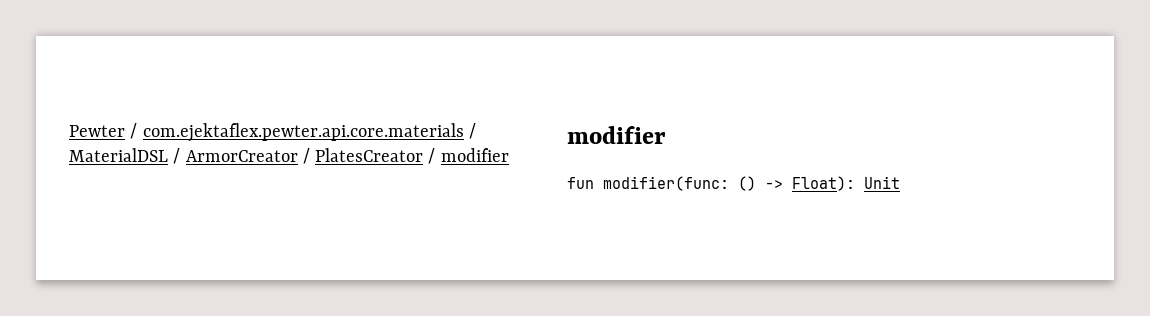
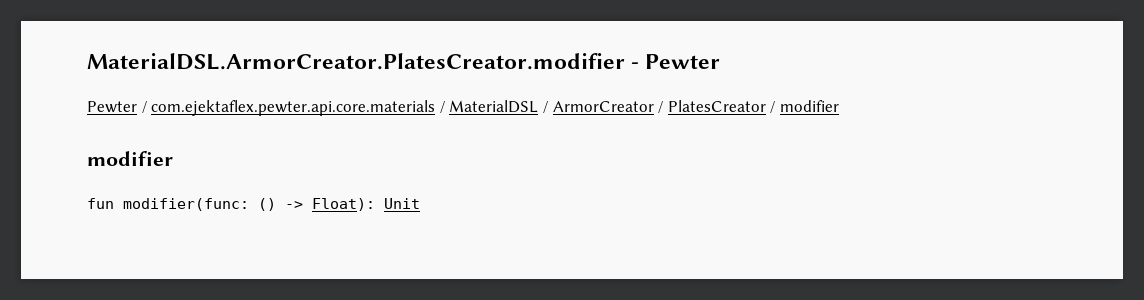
+ MaterialDSL.ArmorCreator.PlatesCreator.modifier - Pewter

